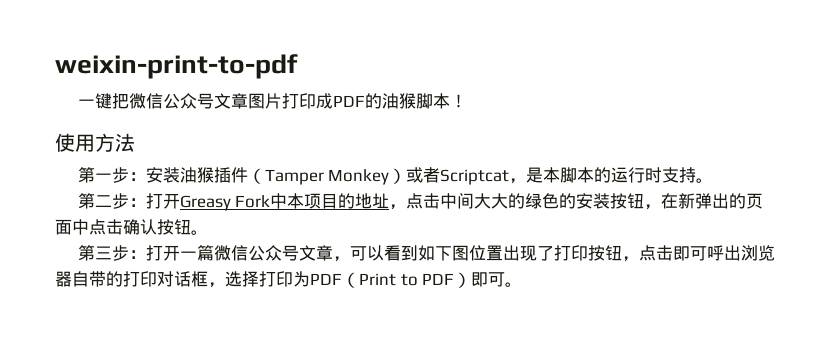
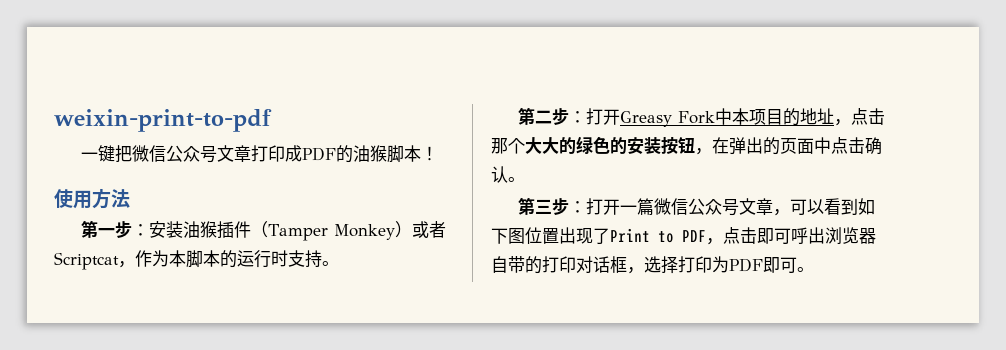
- 一键把微信公众号文章图片打印成PDF的油猴脚本！
+ 一键把微信公众号文章打印成PDF的油猴脚本！
- 第一步：安装油猴插件（Tamper Monkey）或者Scriptcat，是本脚本的运行时支持。
+ 第一步：安装油猴插件（Tamper Monkey）或者Scriptcat，作为本脚本的运行时支持。
- 第二步：打开Greasy Fork中本项目的地址，点击中间大大的绿色的安装按钮，在新弹出的页面中点击确认按钮。
+ 第二步：打开Greasy Fork中本项目的地址，点击那个大大的绿色的安装按钮，在弹出的页面中点击确认。
- 第三步：打开一篇微信公众号文章，可以看到如下图位置出现了打印按钮，点击即可呼出浏览器自带的打印对话框，选择打印为PDF（Print to PDF）即可。
+ 第三步：打开一篇微信公众号文章，可以看到如下图位置出现了Print to PDF，点击即可呼出浏览器自带的打印对话框，选择打印为PDF即可。

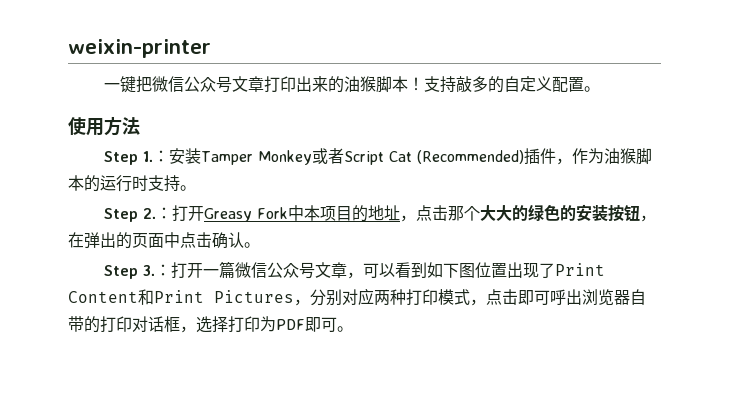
- weixin-print-to-pdf
+ weixin-printer
- 一键把微信公众号文章打印成PDF的油猴脚本！
+ 一键把微信公众号文章打印出来的油猴脚本！支持敲多的自定义配置。
  使用方法
- 第一步：安装油猴插件（Tamper Monkey）或者Scriptcat，作为本脚本的运行时支持。
+ Step 1.：安装Tamper Monkey或者Script Cat (Recommended)插件，作为油猴脚本的运行时支持。
- 第二步：打开Greasy Fork中本项目的地址，点击那个大大的绿色的安装按钮，在弹出的页面中点击确认。
+ Step 2.：打开Greasy Fork中本项目的地址，点击那个大大的绿色的安装按钮，在弹出的页面中点击确认。
- 第三步：打开一篇微信公众号文章，可以看到如下图位置出现了Print to PDF，点击即可呼出浏览器自带的打印对话框，选择打印为PDF即可。
+ Step 3.：打开一篇微信公众号文章，可以看到如下图位置出现了Print Content和Print Pictures，分别对应两种打印模式，点击即可呼出浏览器自带的打印对话框，选择打印为PDF即可。

